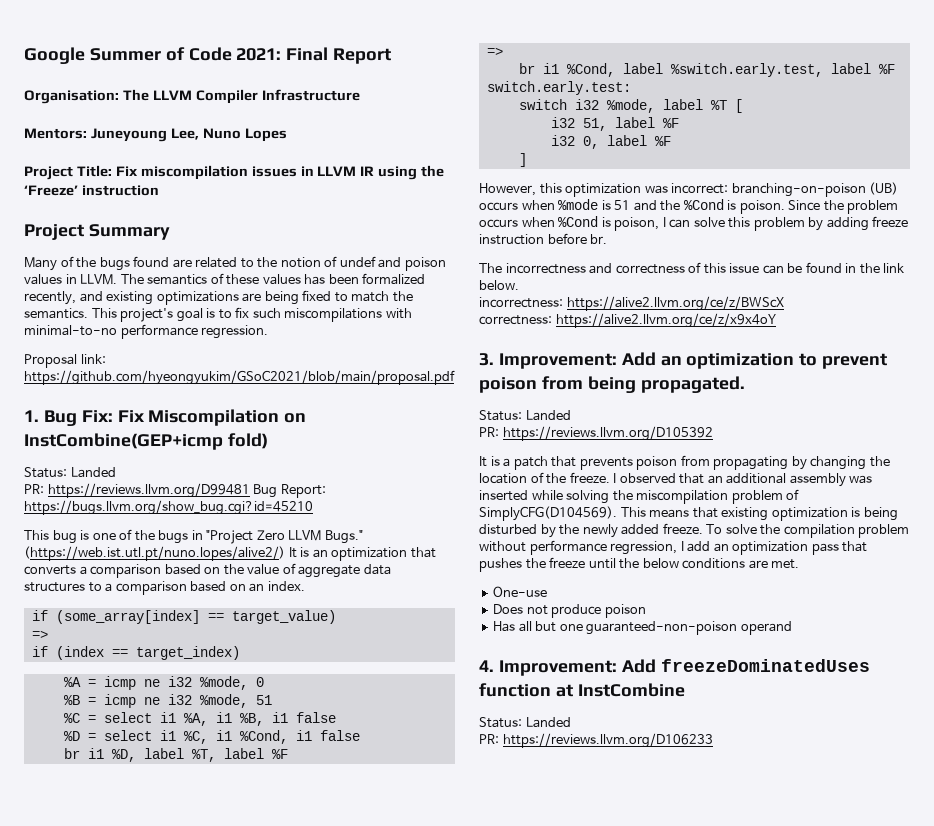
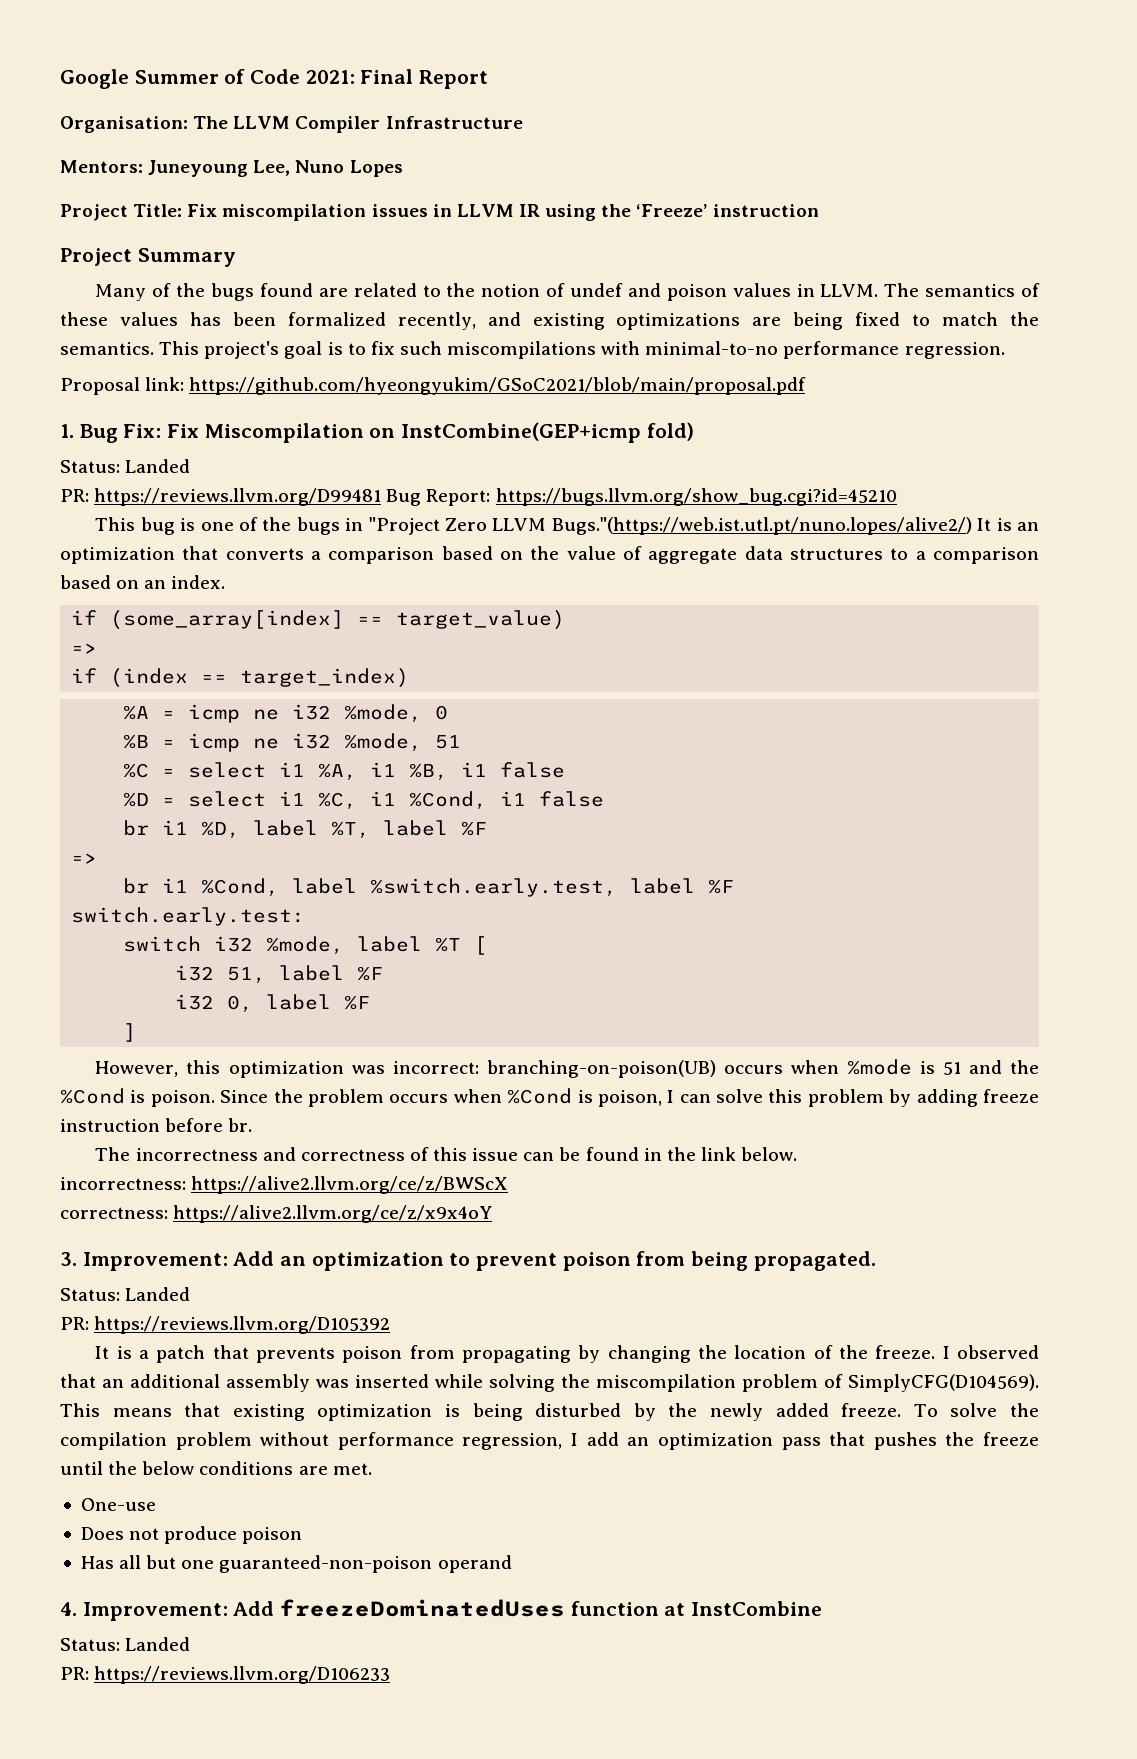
- This bug is one of the bugs in "Project Zero LLVM Bugs." (https://web.ist.utl.pt/nuno.lopes/alive2/) It is an optimization that converts a comparison based on the value of aggregate data structures to a comparison based on an index.
+ This bug is one of the bugs in "Project Zero LLVM Bugs."(https://web.ist.utl.pt/nuno.lopes/alive2/) It is an optimization that converts a comparison based on the value of aggregate data structures to a comparison based on an index.
- However, this optimization was incorrect: branching-on-poison (UB) occurs when %mode is 51 and the %Cond is poison.
+ However, this optimization was incorrect: branching-on-poison(UB) occurs when %mode is 51 and the %Cond is poison.

